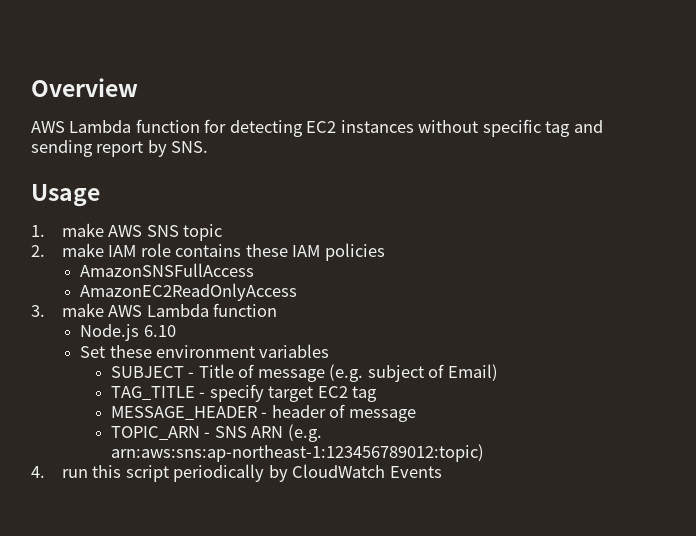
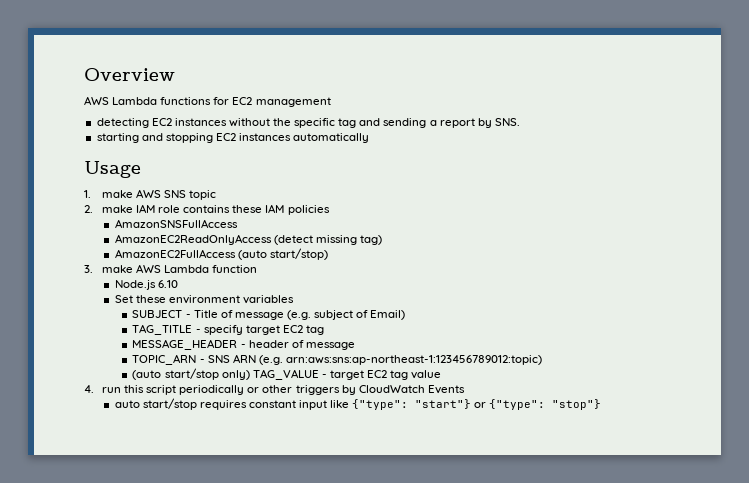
- AWS Lambda function for detecting EC2 instances without specific tag and sending report by SNS.
+ AWS Lambda functions for EC2 management
+ detecting EC2 instances without the specific tag and sending a report by SNS.
+ starting and stopping EC2 instances automatically
- AmazonEC2ReadOnlyAccess
+ AmazonEC2ReadOnlyAccess (detect missing tag)
+ AmazonEC2FullAccess (auto start/stop)
+ (auto start/stop only) TAG_VALUE - target EC2 tag value
- 4. run this script periodically by CloudWatch Events
+ 4. run this script periodically or other triggers by CloudWatch Events
+ auto start/stop requires constant input like {"type": "start"} or {"type": "stop"}

